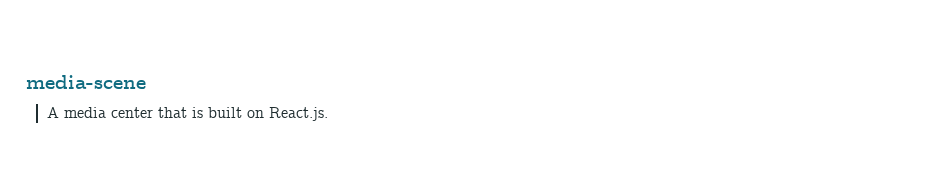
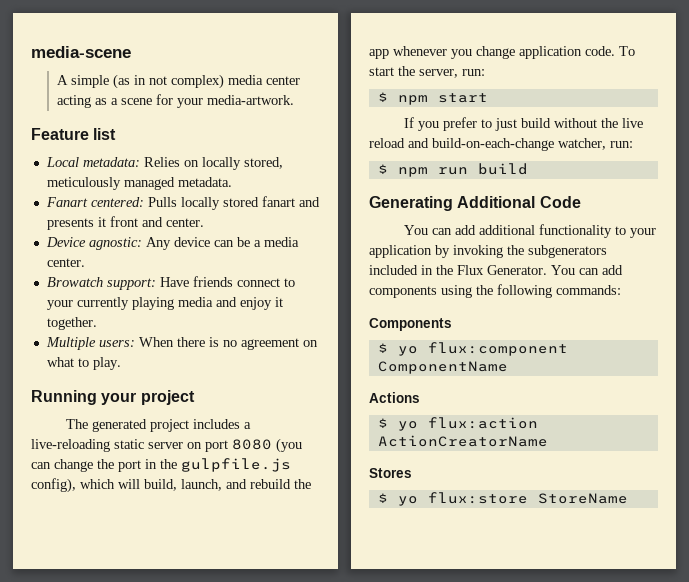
- A media center that is built on React.js.
+ A simple (as in not complex) media center acting as a scene for your media-artwork.
+ Feature list
+ Local metadata: Relies on locally stored, meticulously managed metadata.
+ Fanart centered: Pulls locally stored fanart and presents it front and center.
+ Device agnostic: Any device can be a media center.
+ Browatch support: Have friends connect to your currently playing media and enjoy it together.
+ Multiple users: When there is no agreement on what to play.
+ Running your project
+ The generated project includes a live-reloading static server on port 8080 (you can change the port in the gulpfile.js config), which will build, launch, and rebuild the app whenever you change application code. To start the server, run:
+ $ npm start
+ If you prefer to just build without the live reload and build-on-each-change watcher, run:
+ $ npm run build
+ Generating Additional Code
+ You can add additional functionality to your application by invoking the subgenerators included in the Flux Generator. You can add components using the following commands:
+ Components
+ $ yo flux:component ComponentName
+ Actions
+ $ yo flux:action ActionCreatorName
+ Stores
+ $ yo flux:store StoreName

